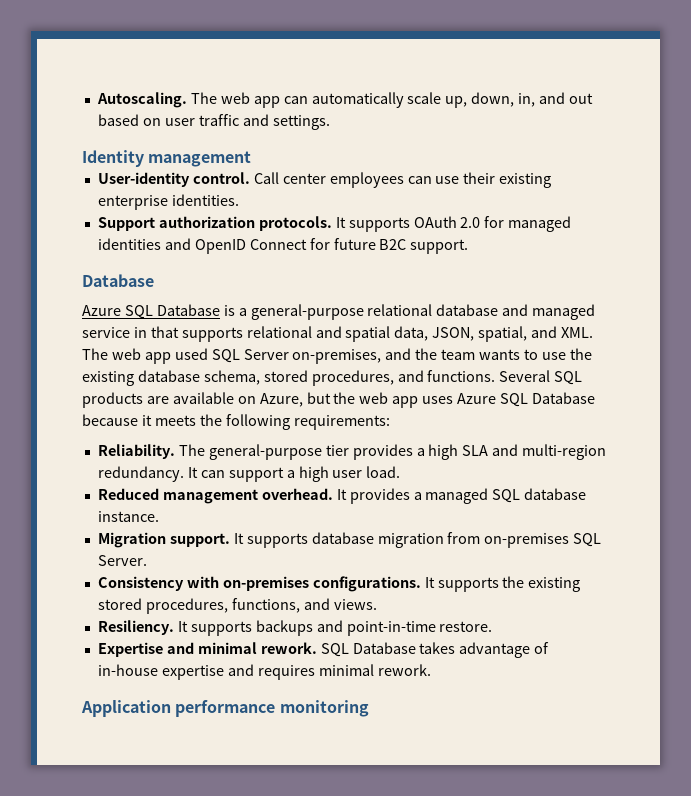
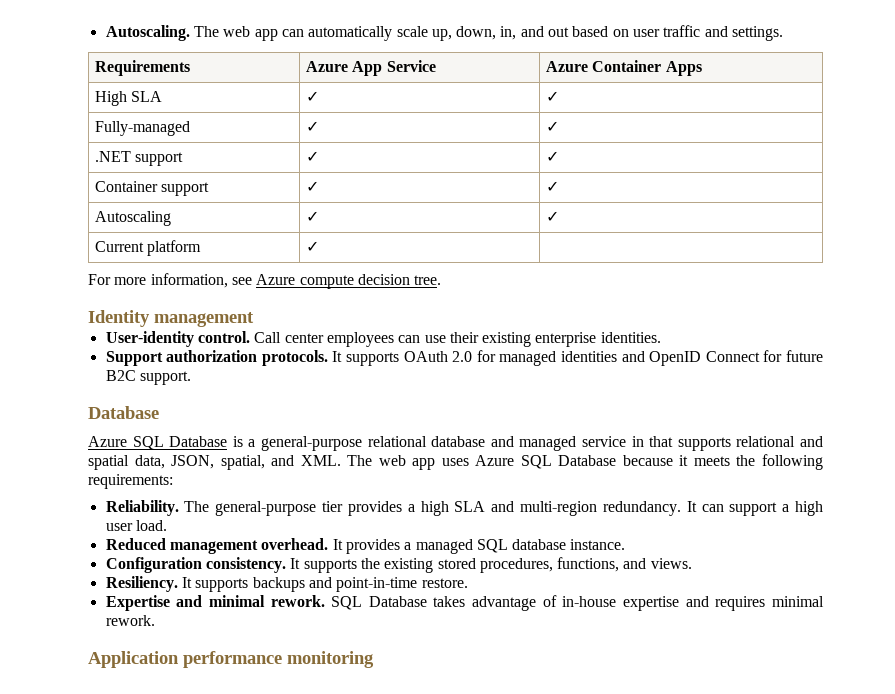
+ Requirements | Azure App Service | Azure Container Apps
+ High SLA | ✓ | ✓
+ Fully-managed | ✓ | ✓
+ .NET support | ✓ | ✓
+ Container support | ✓ | ✓
+ Autoscaling | ✓ | ✓
+ Current platform | ✓ |
+ For more information, see Azure compute decision tree.
- Azure SQL Database is a general-purpose relational database and managed service in that supports relational and spatial data, JSON, spatial, and XML. The web app used SQL Server on-premises, and the team wants to use the existing database schema, stored procedures, and functions. Several SQL products are available on Azure, but the web app uses Azure SQL Database because it meets the following requirements:
+ Azure SQL Database is a general-purpose relational database and managed service in that supports relational and spatial data, JSON, spatial, and XML. The web app uses Azure SQL Database because it meets the following requirements:
- Migration support. It supports database migration from on-premises SQL Server.
- Consistency with on-premises configurations.
+ Configuration consistency.

